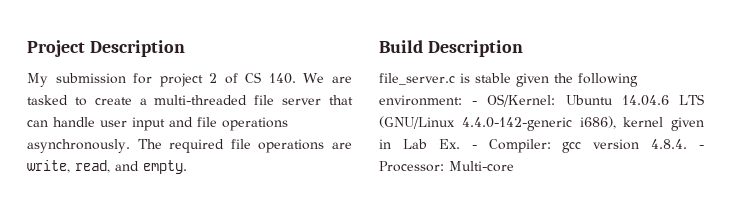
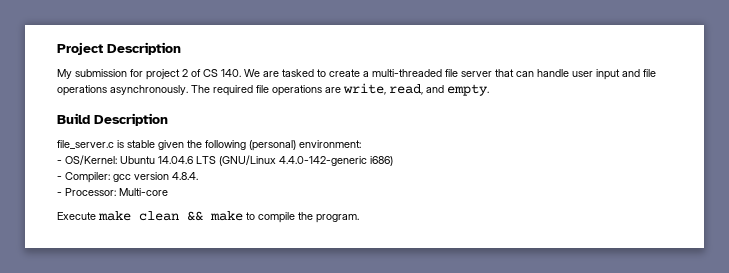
- file_server.c is stable given the following environment: - OS/Kernel: Ubuntu 14.04.6 LTS (GNU/Linux 4.4.0-142-generic i686), kernel given in Lab Ex. - Compiler: gcc version 4.8.4. - Processor: Multi-core
+ file_server.c is stable given the following (personal) environment:
+ - OS/Kernel: Ubuntu 14.04.6 LTS (GNU/Linux 4.4.0-142-generic i686)
+ - Compiler: gcc version 4.8.4.
+ - Processor: Multi-core
+ Execute make clean && make to compile the program.

